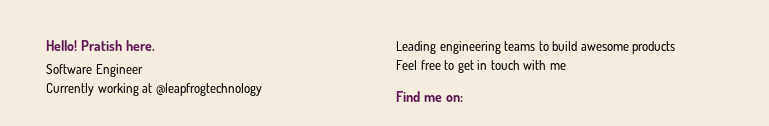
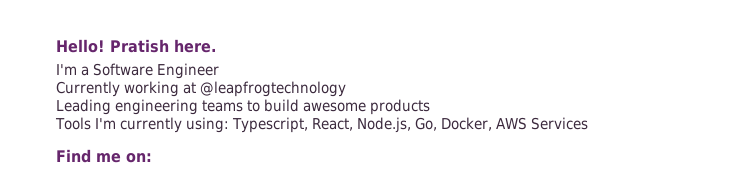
- Software Engineer
+ I'm a Software Engineer
- Feel free to get in touch with me
+ Tools I'm currently using: Typescript, React, Node.js, Go, Docker, AWS Services

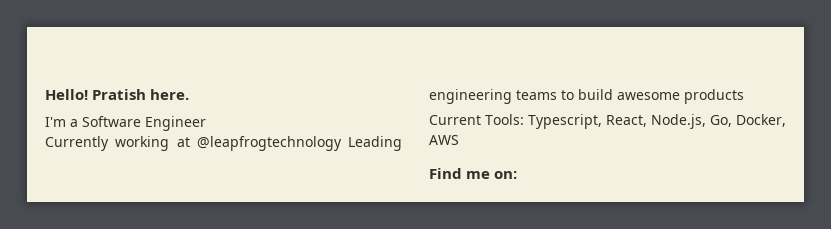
- Currently working at @leapfrogtechnology
- Leading engineering teams to build awesome products
+ Currently working at @leapfrogtechnology Leading engineering teams to build awesome products
- Tools I'm currently using: Typescript, React, Node.js, Go, Docker, AWS Services
+ Current Tools: Typescript, React, Node.js, Go, Docker, AWS

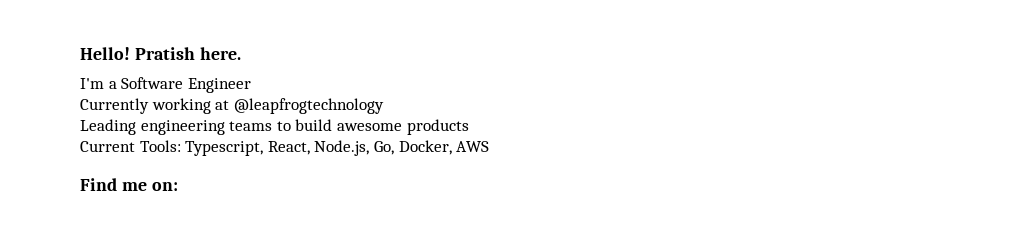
- Currently working at @leapfrogtechnology Leading engineering teams to build awesome products
+ Currently working at @leapfrogtechnology
+ Leading engineering teams to build awesome products

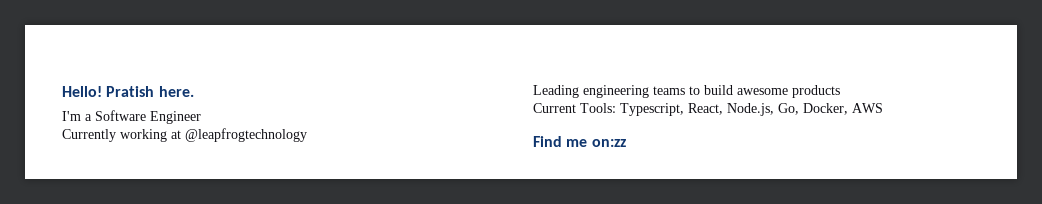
- Find me on:
+ Find me on:zz

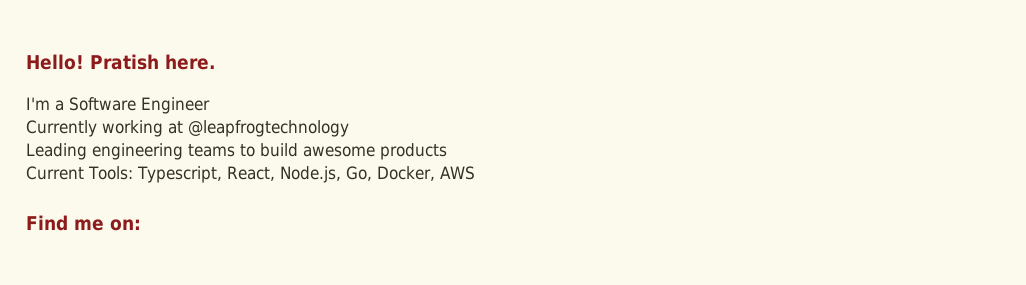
- Find me on:zz
+ Find me on:

